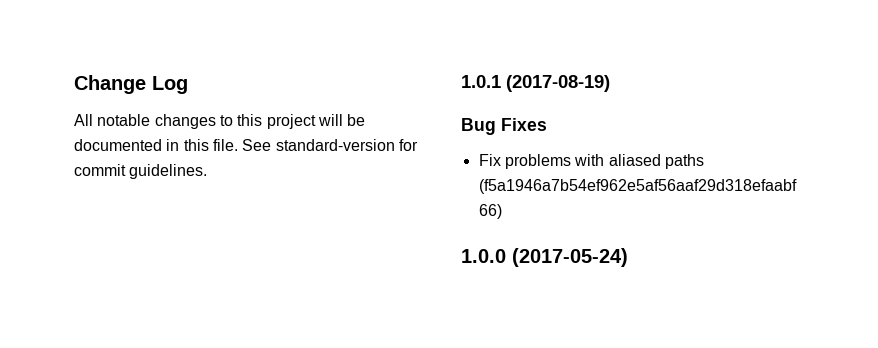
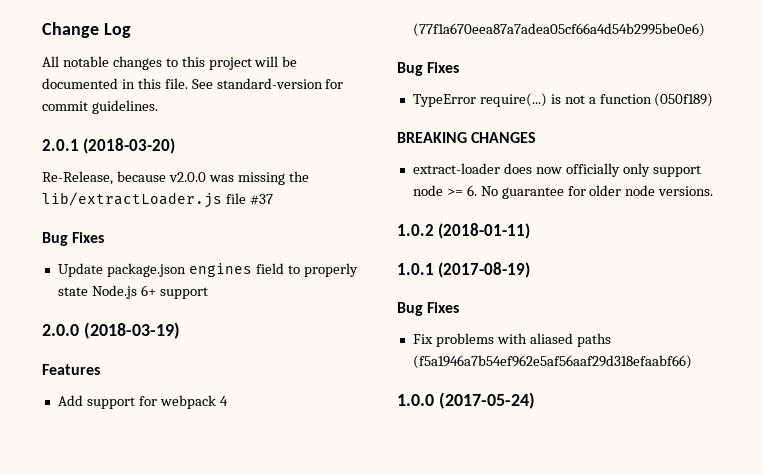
+ 2.0.1 (2018-03-20)
+ Re-Release, because v2.0.0 was missing the lib/extractLoader.js file #37
+ Bug Fixes
+ Update package.json engines field to properly state Node.js 6+ support
+ 2.0.0 (2018-03-19)
+ Features
+ Add support for webpack 4 (77f1a670eea87a7adea05cf66a4d54b2995be0e6)
+ Bug Fixes
+ TypeError require(...) is not a function (050f189)
+ BREAKING CHANGES
+ extract-loader does now officially only support node >= 6. No guarantee for older node versions.
+ 1.0.2 (2018-01-11)

